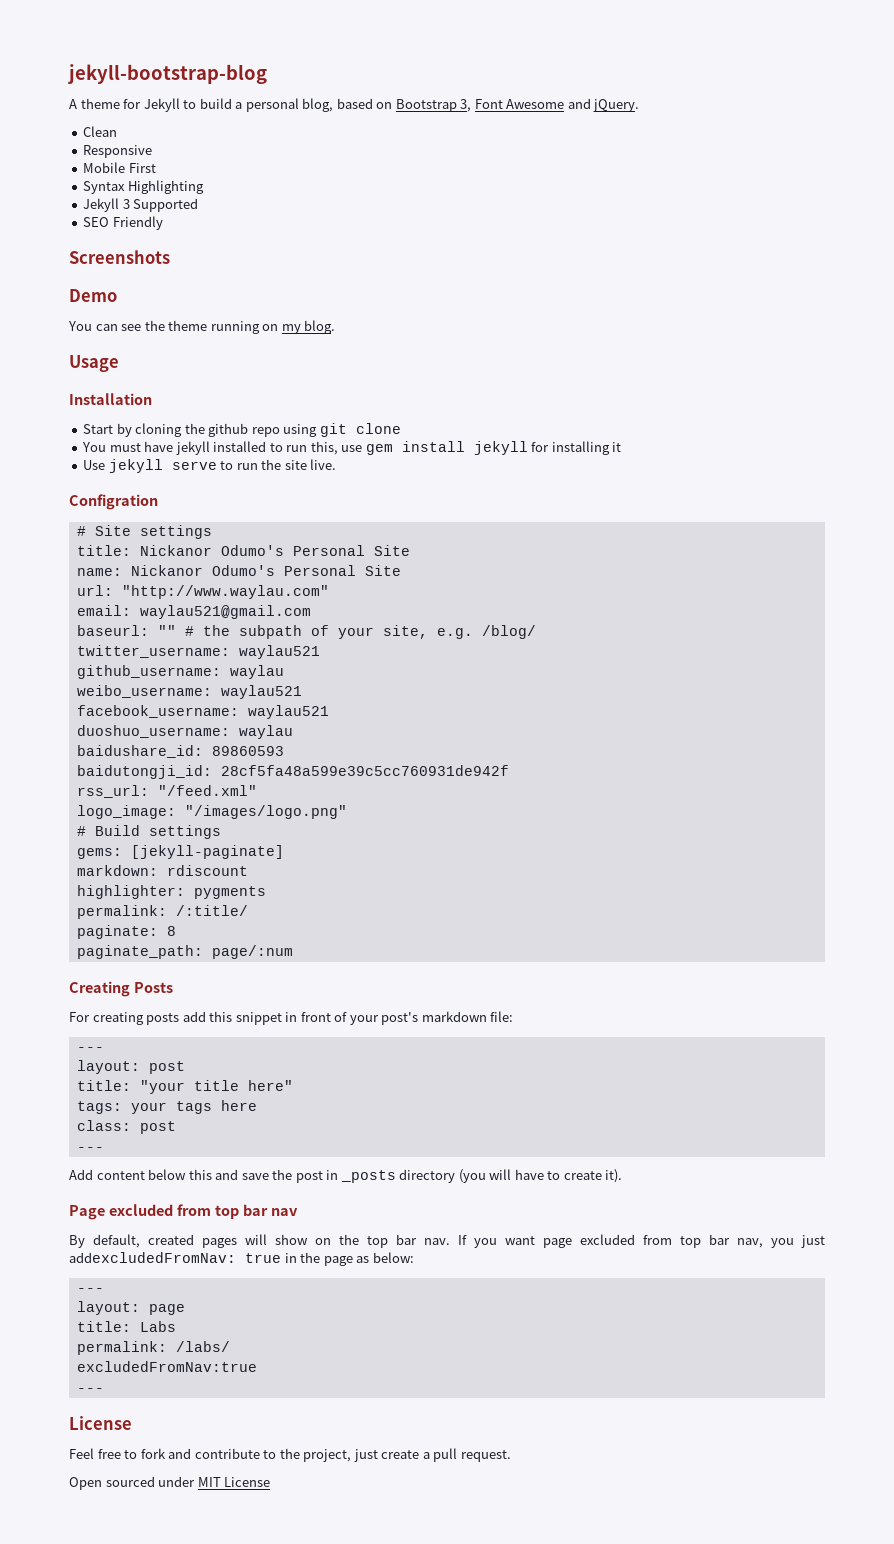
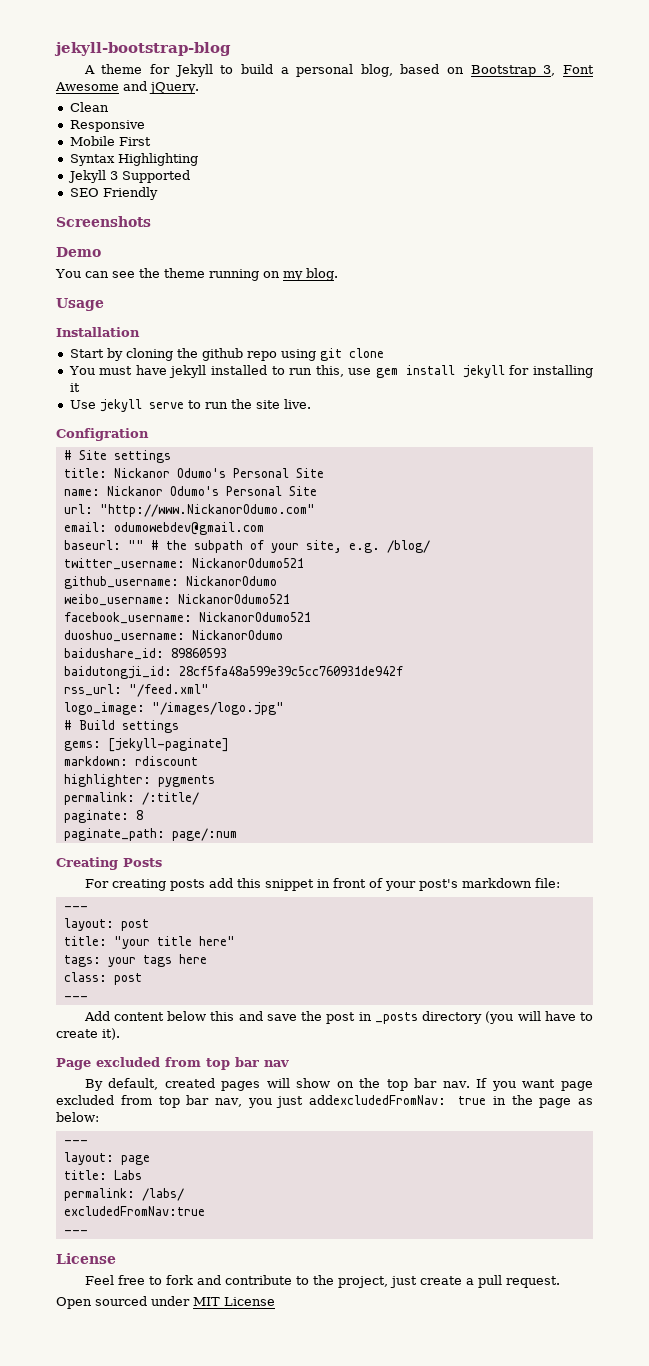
- url: "http://www.waylau.com"
+ url: "http://www.NickanorOdumo.com"
- email: waylau521@gmail.com
+ email: odumowebdev@gmail.com
- twitter_username: waylau521
+ twitter_username: NickanorOdumo521
- github_username: waylau
+ github_username: NickanorOdumo
- weibo_username: waylau521
+ weibo_username: NickanorOdumo521
- facebook_username: waylau521
+ facebook_username: NickanorOdumo521
- duoshuo_username: waylau
+ duoshuo_username: NickanorOdumo
- logo_image: "/images/logo.png"
+ logo_image: "/images/logo.jpg"

